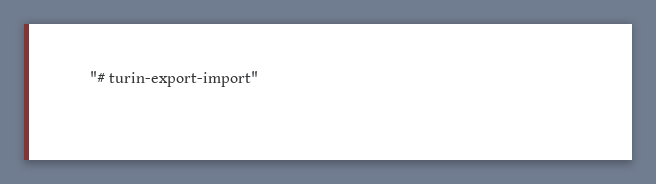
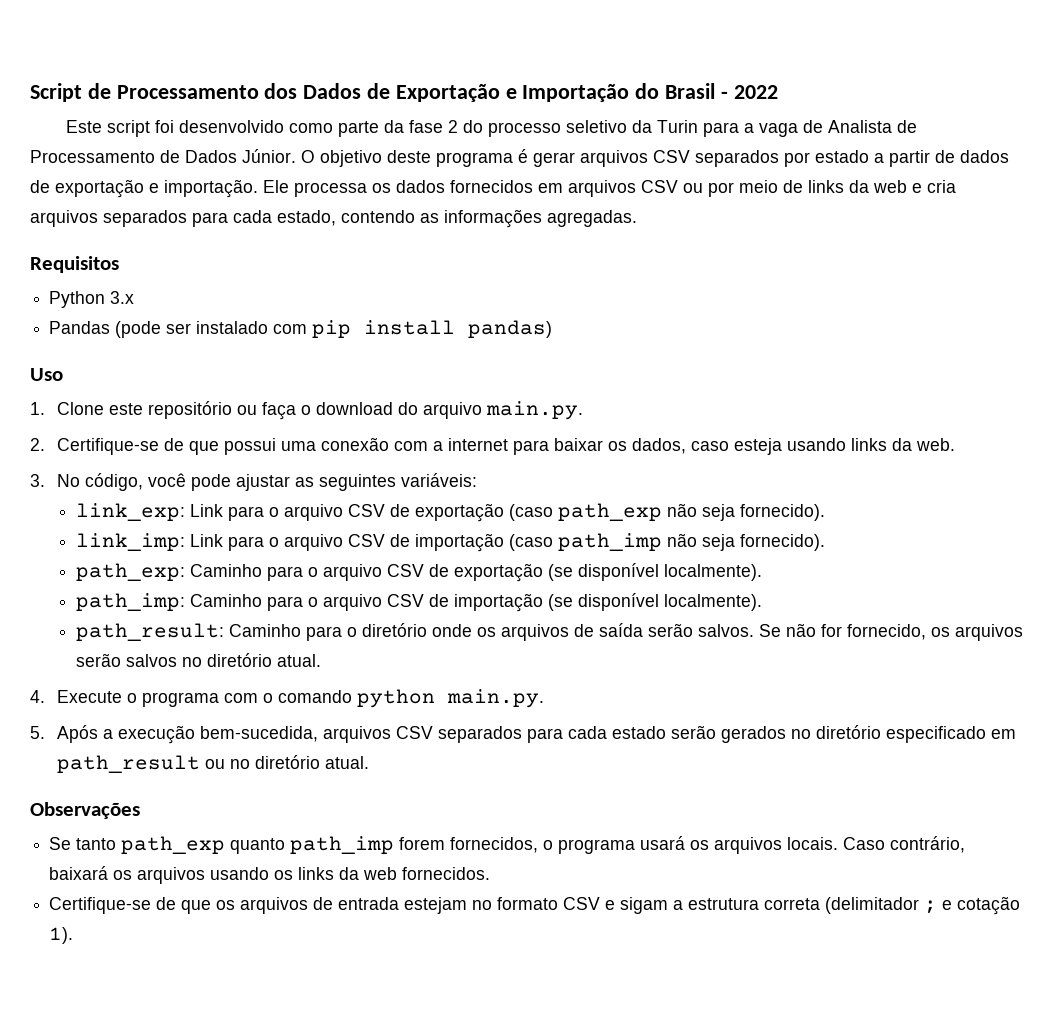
- "# turin-export-import"
+ Script de Processamento dos Dados de Exportação e Importação do Brasil - 2022
+ Este script foi desenvolvido como parte da fase 2 do processo seletivo da Turin para a vaga de Analista de Processamento de Dados Júnior. O objetivo deste programa é gerar arquivos CSV separados por estado a partir de dados de exportação e importação. Ele processa os dados fornecidos em arquivos CSV ou por meio de links da web e cria arquivos separados para cada estado, contendo as informações agregadas.
+ Requisitos
+ Python 3.x
+ Pandas (pode ser instalado com pip install pandas)
+ Uso
+ 1. Clone este repositório ou faça o download do arquivo main.py.
+ 2. Certifique-se de que possui uma conexão com a internet para baixar os dados, caso esteja usando links da web.
+ 3. No código, você pode ajustar as seguintes variáveis:
+ link_exp: Link para o arquivo CSV de exportação (caso path_exp não seja fornecido).
+ link_imp: Link para o arquivo CSV de importação (caso path_imp não seja fornecido).
+ path_exp: Caminho para o arquivo CSV de exportação (se disponível localmente).
+ path_imp: Caminho para o arquivo CSV de importação (se disponível localmente).
+ path_result: Caminho para o diretório onde os arquivos de saída serão salvos. Se não for fornecido, os arquivos serão salvos no diretório atual.
+ 4. Execute o programa com o comando python main.py.
+ 5. Após a execução bem-sucedida, arquivos CSV separados para cada estado serão gerados no diretório especificado em path_result ou no diretório atual.
+ Observações
+ Se tanto path_exp quanto path_imp forem fornecidos, o programa usará os arquivos locais. Caso contrário, baixará os arquivos usando os links da web fornecidos.
+ Certifique-se de que os arquivos de entrada estejam no formato CSV e sigam a estrutura correta (delimitador ; e cotação 1).

